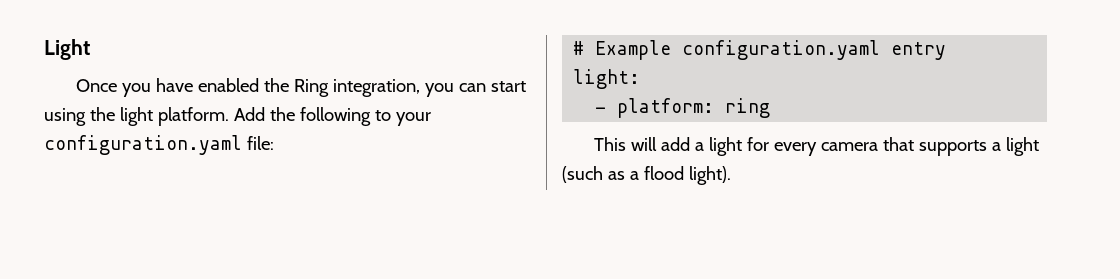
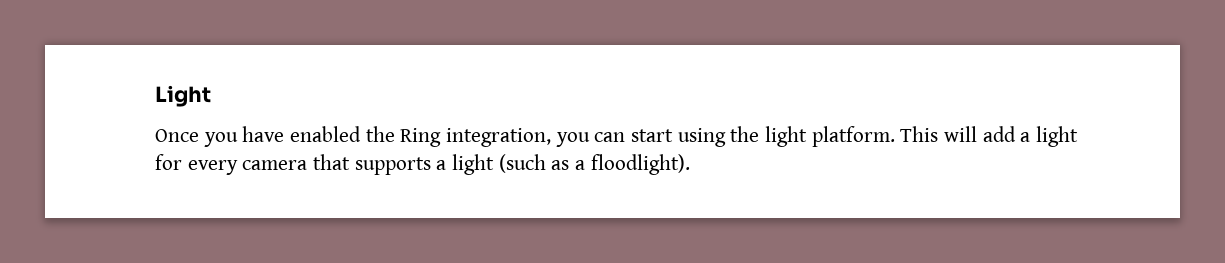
- Once you have enabled the Ring integration, you can start using the light platform. Add the following to your configuration.yaml file:
- # Example configuration.yaml entry
- light:
- - platform: ring
- This will add a light for every camera that supports a light (such as a flood light).
+ Once you have enabled the Ring integration, you can start using the light platform. This will add a light for every camera that supports a light (such as a floodlight).

